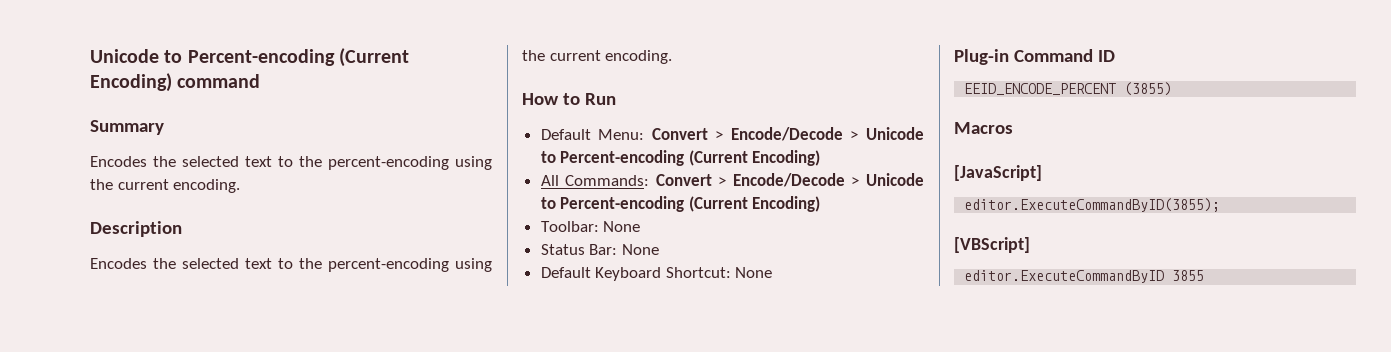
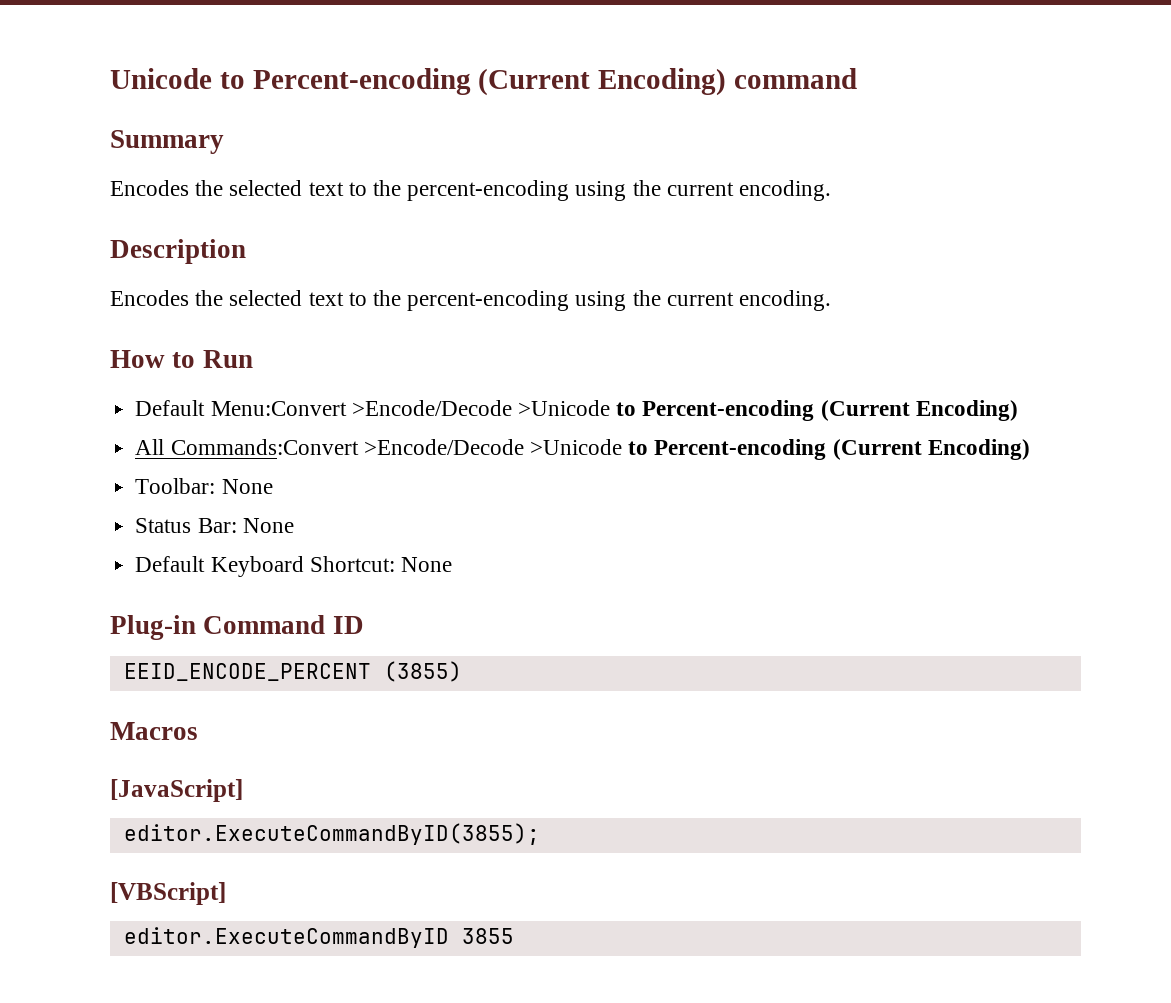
- Default Menu: Convert > Encode/Decode > Unicode to Percent-encoding (Current Encoding)
+ Default Menu:Convert >Encode/Decode >Unicode to Percent-encoding (Current Encoding)
- All Commands: Convert > Encode/Decode > Unicode to Percent-encoding (Current Encoding)
+ All Commands:Convert >Encode/Decode >Unicode to Percent-encoding (Current Encoding)

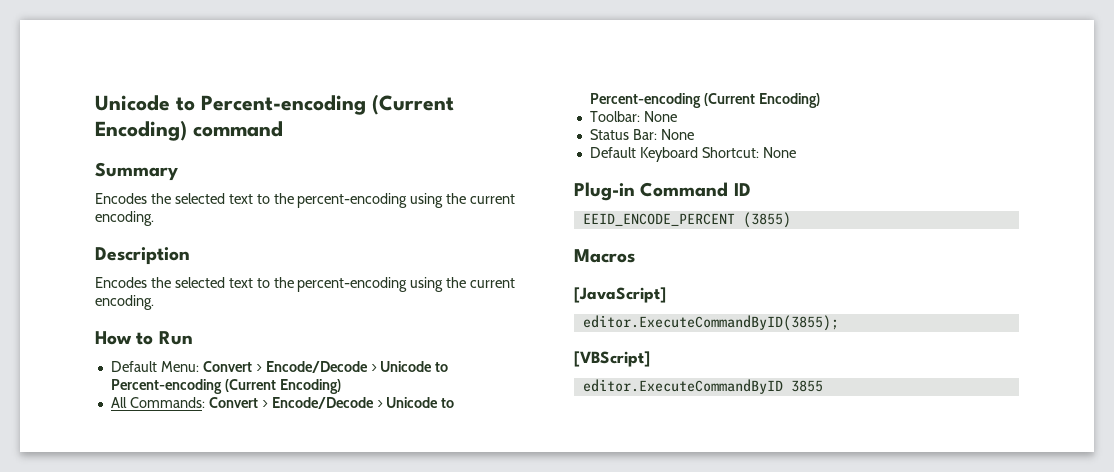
- Default Menu:Convert >Encode/Decode >Unicode to Percent-encoding (Current Encoding)
+ Default Menu: Convert > Encode/Decode > Unicode to Percent-encoding (Current Encoding)
- All Commands:Convert >Encode/Decode >Unicode to Percent-encoding (Current Encoding)
+ All Commands: Convert > Encode/Decode > Unicode to Percent-encoding (Current Encoding)

